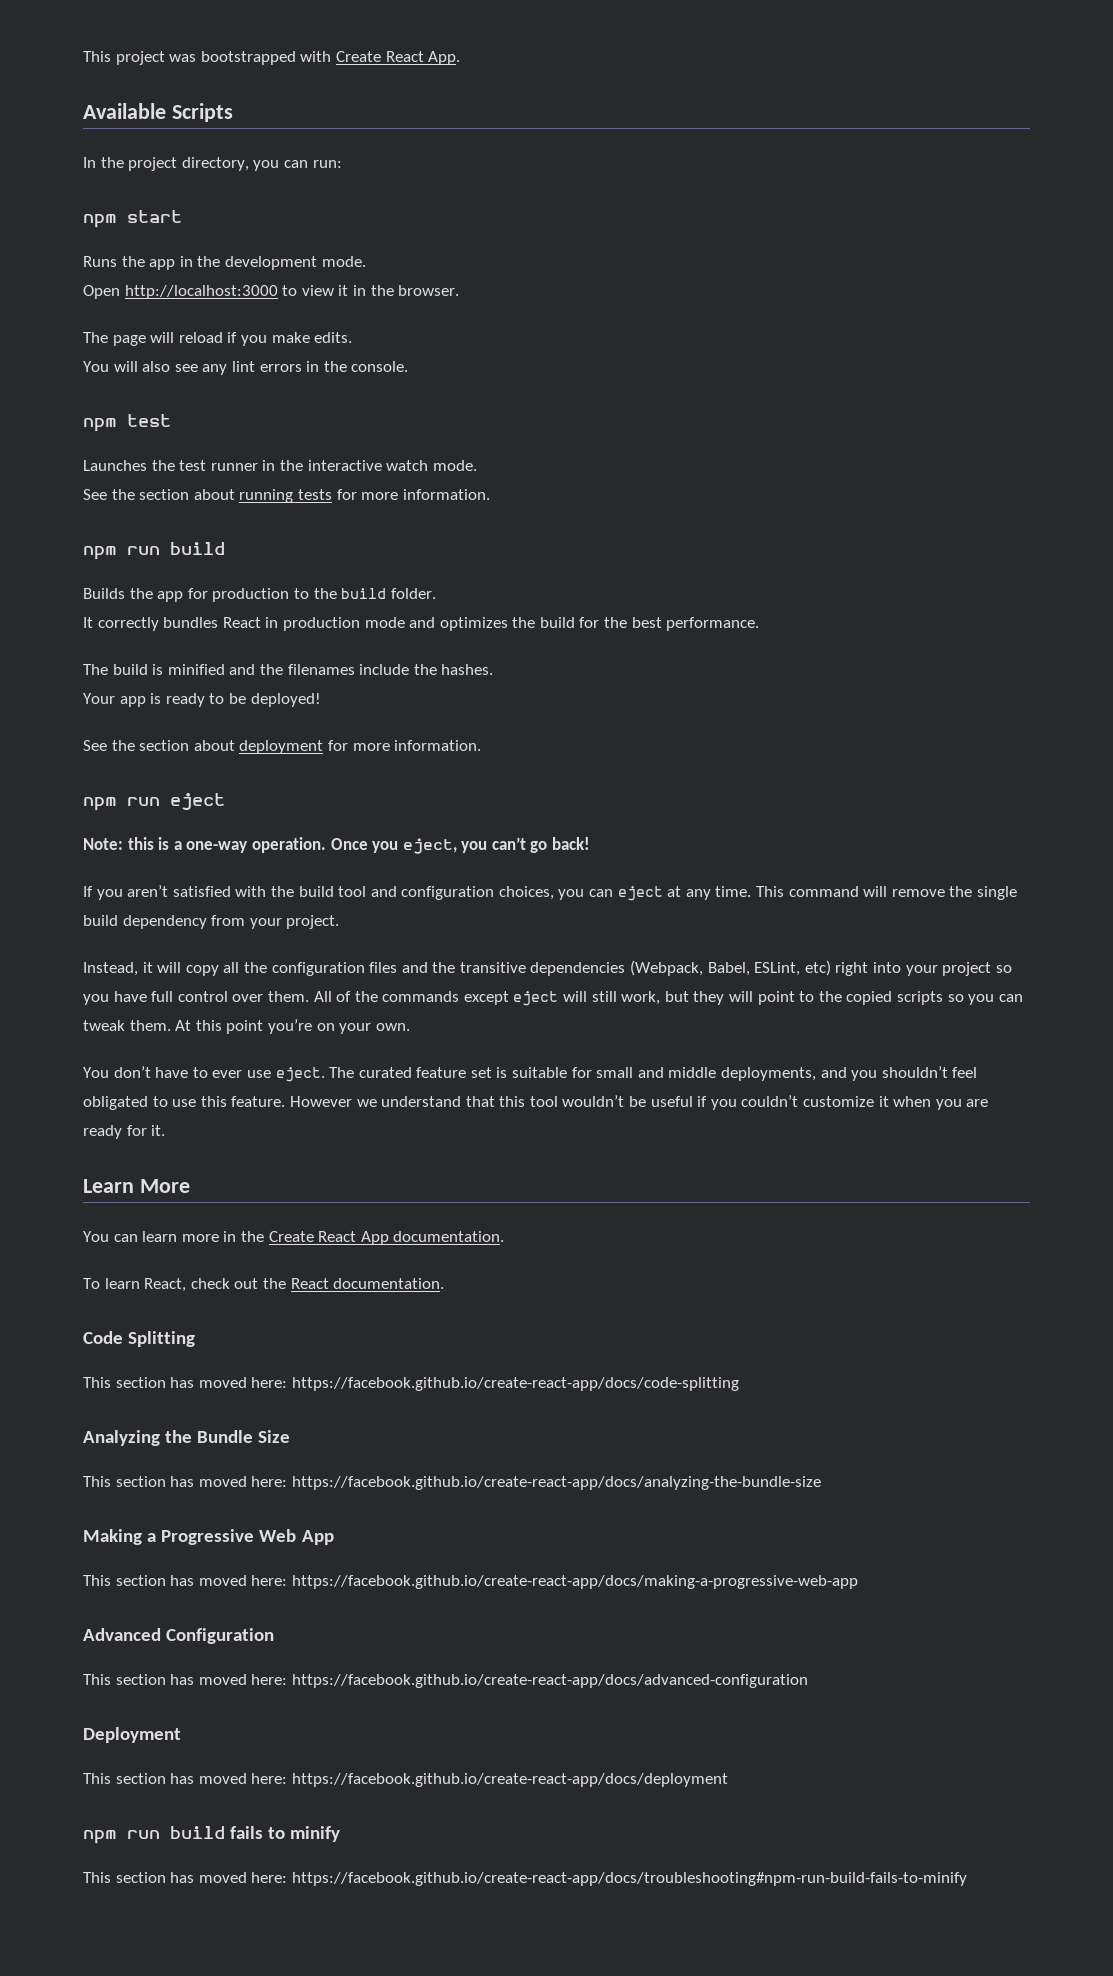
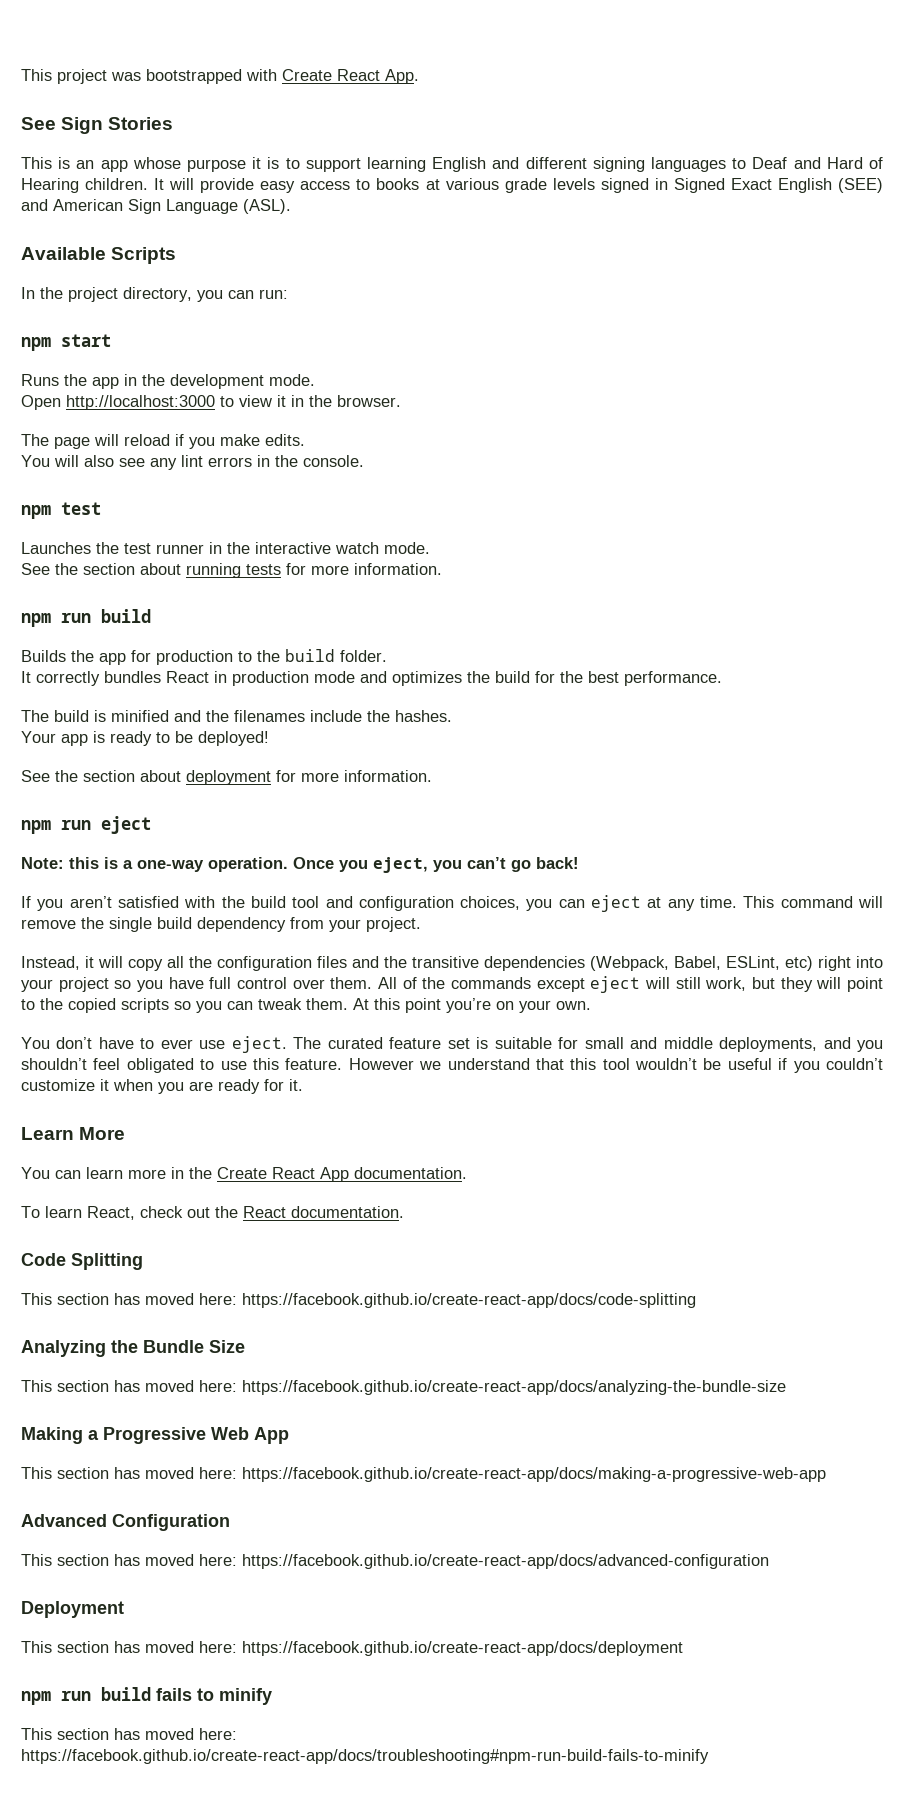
+ See Sign Stories
+ This is an app whose purpose it is to support learning English and different signing languages to Deaf and Hard of Hearing children. It will provide easy access to books at various grade levels signed in Signed Exact English (SEE) and American Sign Language (ASL).

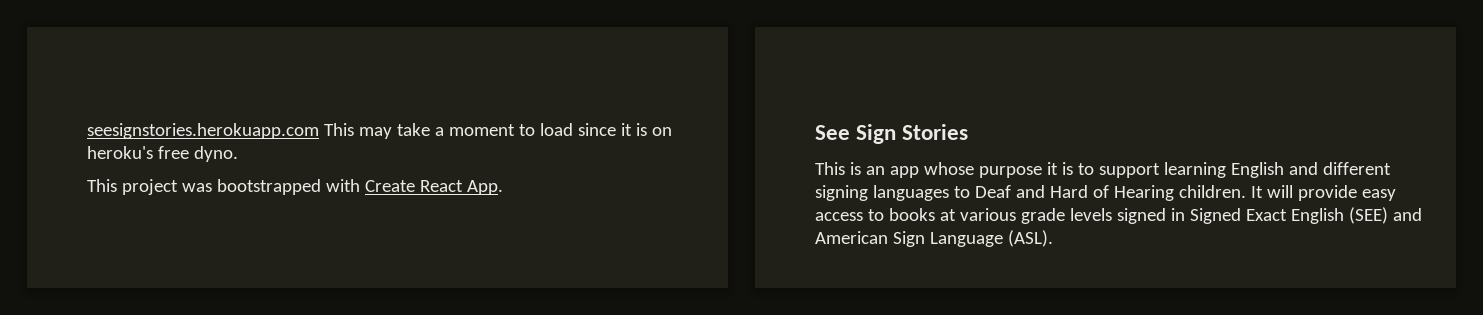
+ seesignstories.herokuapp.com This may take a moment to load since it is on heroku's free dyno.
- Available Scripts
- In the project directory, you can run:
- npm start
- Runs the app in the development mode.
- Open http://localhost:3000 to view it in the browser.
- The page will reload if you make edits.
- You will also see any lint errors in the console.
- npm test
- Launches the test runner in the interactive watch mode.
- See the section about running tests for more information.
- npm run build
- Builds the app for production to the build folder.
- It correctly bundles React in production mode and optimizes the build for the best performance.
- The build is minified and the filenames include the hashes.
- Your app is ready to be deployed!
- See the section about deployment for more information.
- npm run eject
- Note: this is a one-way operation. Once you eject, you can’t go back!
- If you aren’t satisfied with the build tool and configuration choices, you can eject at any time. This command will remove the single build dependency from your project.
- Instead, it will copy all the configuration files and the transitive dependencies (Webpack, Babel, ESLint, etc) right into your project so you have full control over them. All of the commands except eject will still work, but they will point to the copied scripts so you can tweak them. At this point you’re on your own.
- You don’t have to ever use eject. The curated feature set is suitable for small and middle deployments, and you shouldn’t feel obligated to use this feature. However we understand that this tool wouldn’t be useful if you couldn’t customize it when you are ready for it.
- Learn More
- You can learn more in the Create React App documentation.
- To learn React, check out the React documentation.
- Code Splitting
- This section has moved here: https://facebook.github.io/create-react-app/docs/code-splitting
- Analyzing the Bundle Size
- This section has moved here: https://facebook.github.io/create-react-app/docs/analyzing-the-bundle-size
- Making a Progressive Web App
- This section has moved here: https://facebook.github.io/create-react-app/docs/making-a-progressive-web-app
- Advanced Configuration
- This section has moved here: https://facebook.github.io/create-react-app/docs/advanced-configuration
- Deployment
- This section has moved here: https://facebook.github.io/create-react-app/docs/deployment
- npm run build fails to minify
- This section has moved here: https://facebook.github.io/create-react-app/docs/troubleshooting#npm-run-build-fails-to-minify

